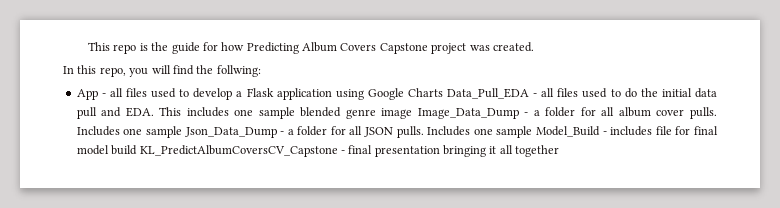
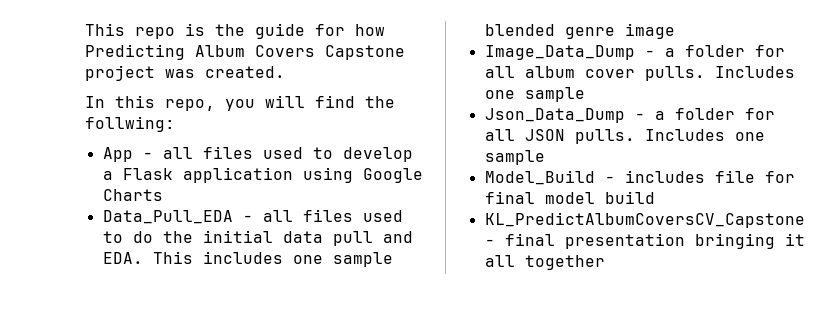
- App - all files used to develop a Flask application using Google Charts Data_Pull_EDA - all files used to do the initial data pull and EDA. This includes one sample blended genre image Image_Data_Dump - a folder for all album cover pulls. Includes one sample Json_Data_Dump - a folder for all JSON pulls. Includes one sample Model_Build - includes file for final model build KL_PredictAlbumCoversCV_Capstone - final presentation bringing it all together
+ App - all files used to develop a Flask application using Google Charts
+ Data_Pull_EDA - all files used to do the initial data pull and EDA. This includes one sample blended genre image
+ Image_Data_Dump - a folder for all album cover pulls. Includes one sample
+ Json_Data_Dump - a folder for all JSON pulls. Includes one sample
+ Model_Build - includes file for final model build
+ KL_PredictAlbumCoversCV_Capstone - final presentation bringing it all together

